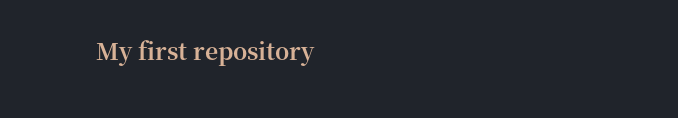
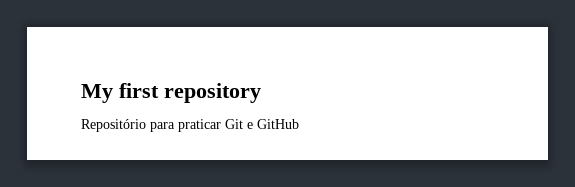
+ Repositório para praticar Git e GitHub

